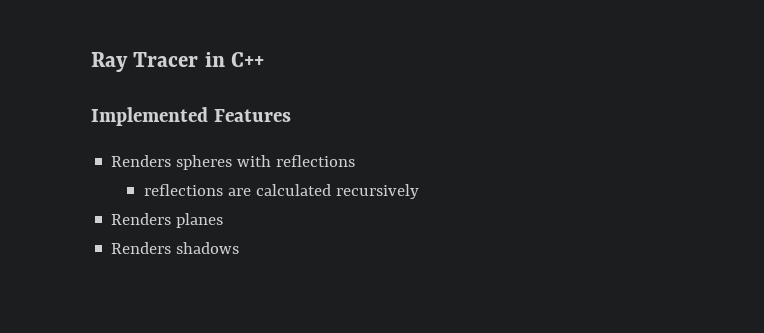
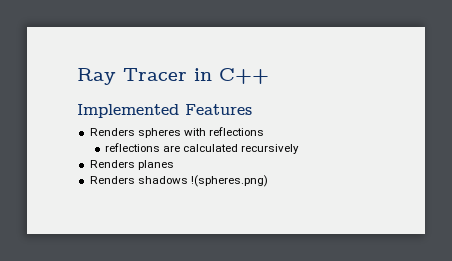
- Renders shadows
+ Renders shadows !(spheres.png)

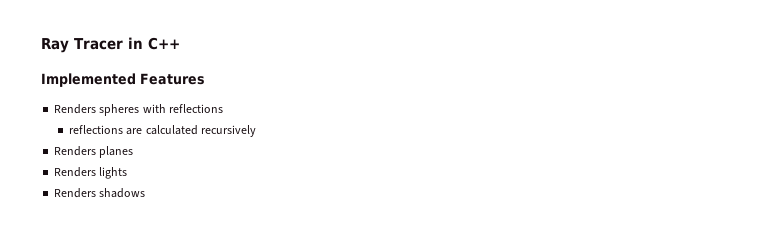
+ Renders lights
- Renders shadows !(spheres.png)
+ Renders shadows

